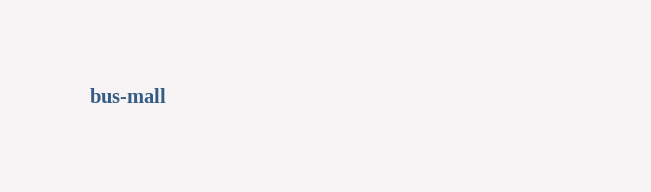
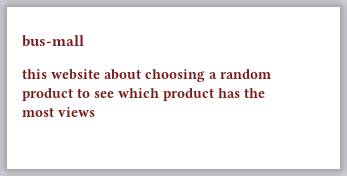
+ this website about choosing a random product to see which product has the most views

